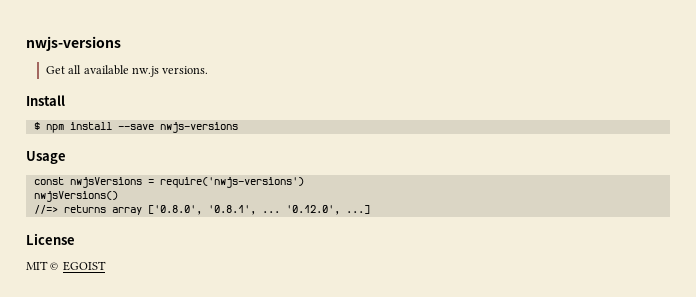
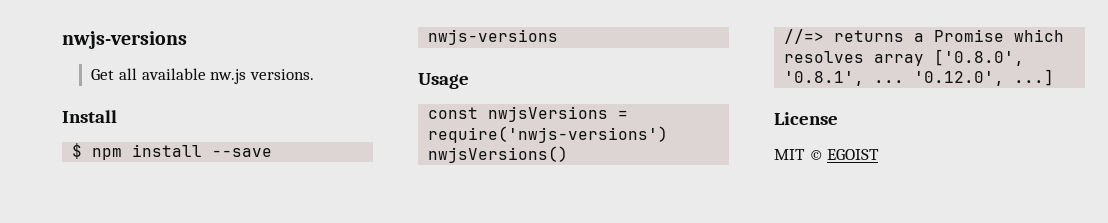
- //=> returns array ['0.8.0', '0.8.1', ...
+ //=> returns a Promise which resolves array ['0.8.0', '0.8.1', ...

